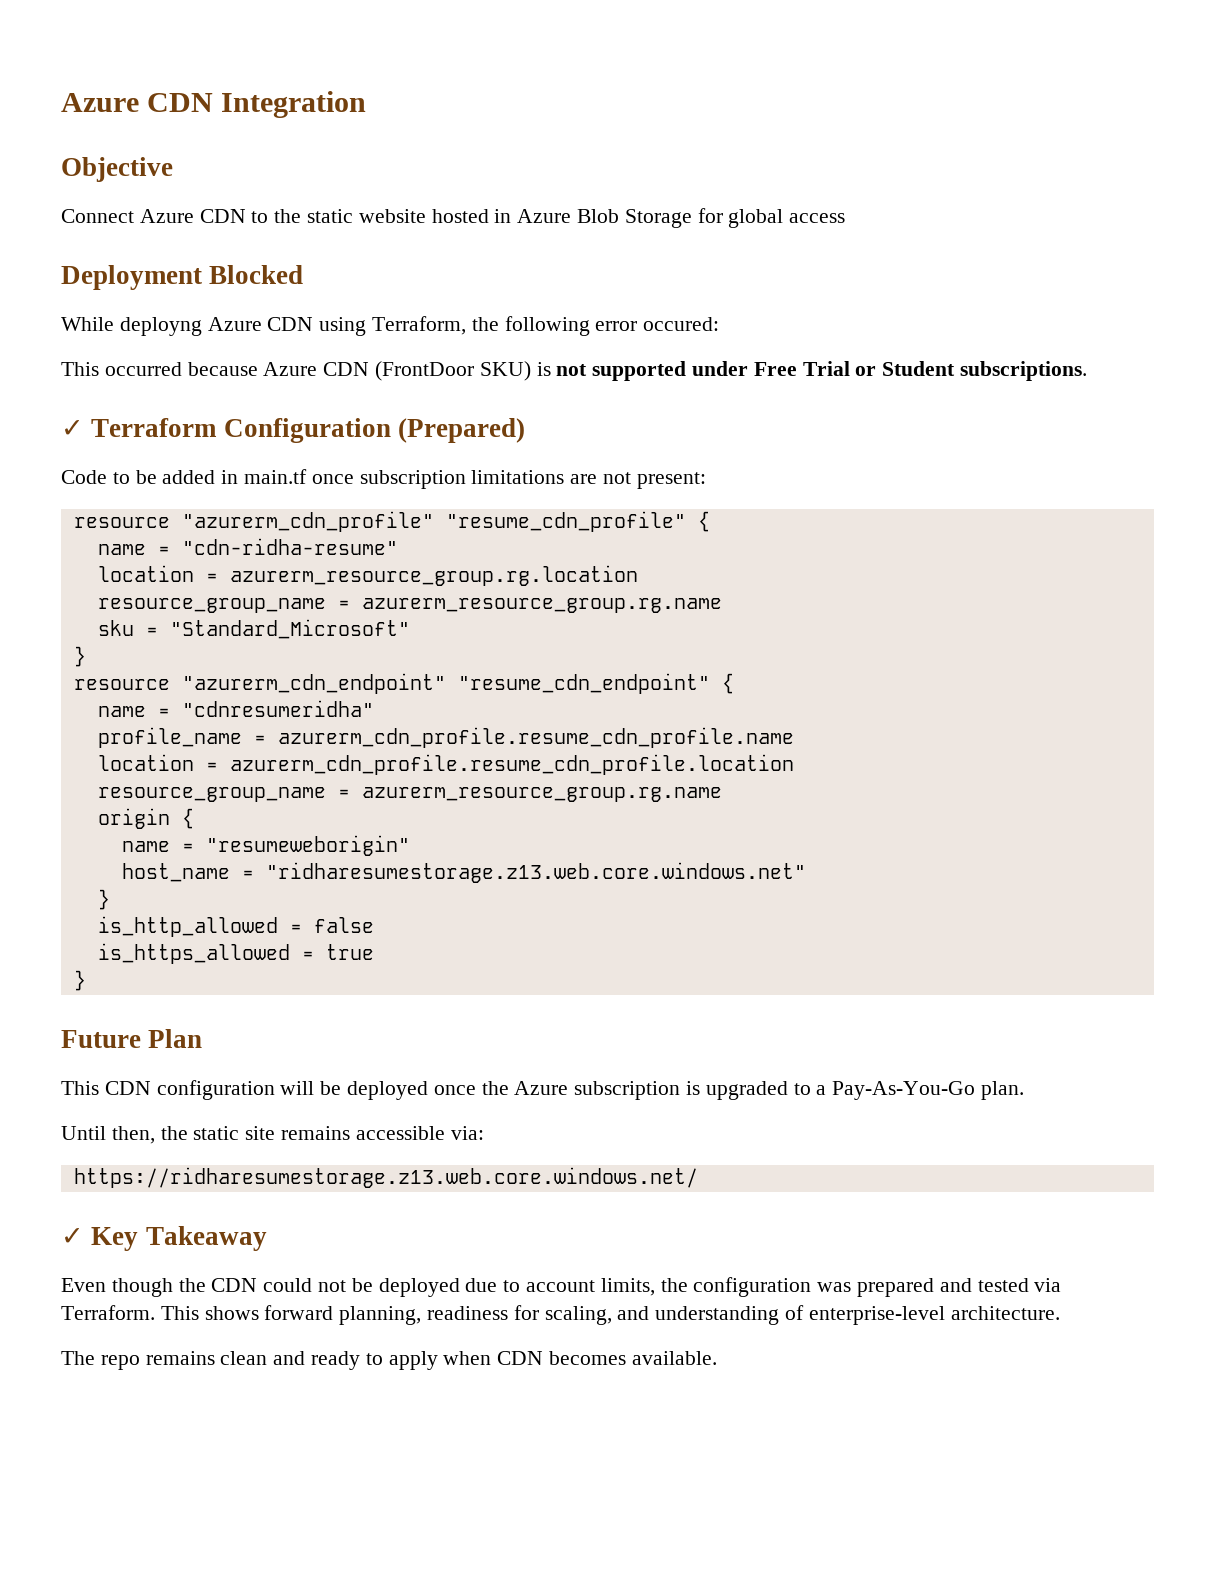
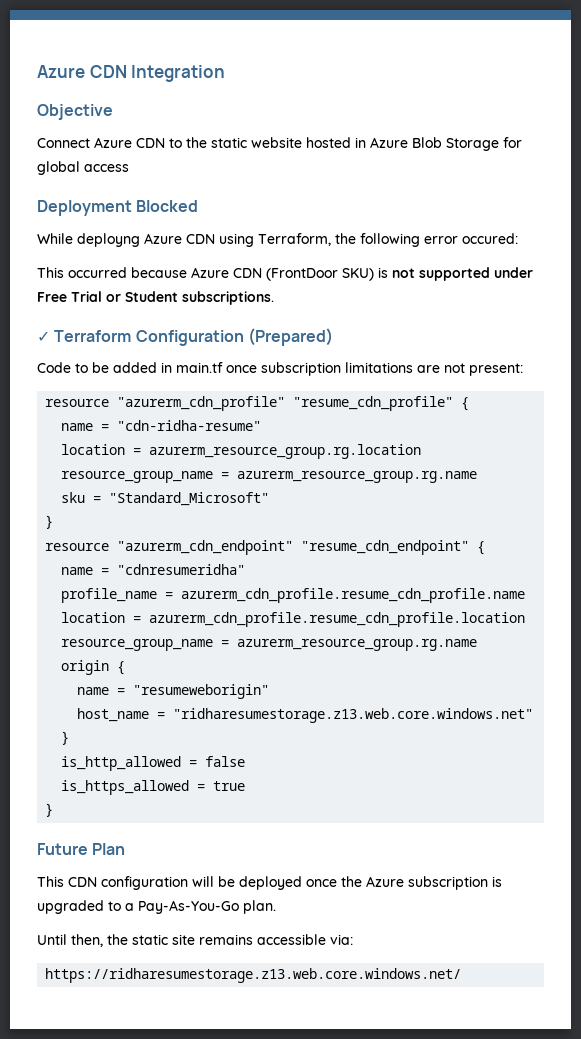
- ✓ Key Takeaway
- Even though the CDN could not be deployed due to account limits, the configuration was prepared and tested via Terraform. This shows forward planning, readiness for scaling, and understanding of enterprise-level architecture.
- The repo remains clean and ready to apply when CDN becomes available.

